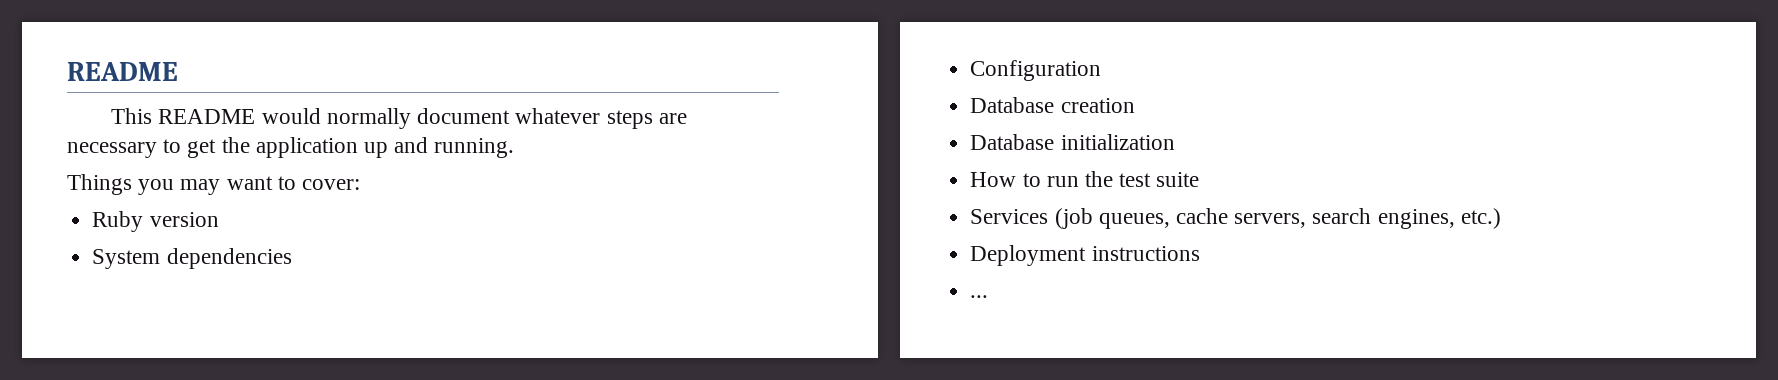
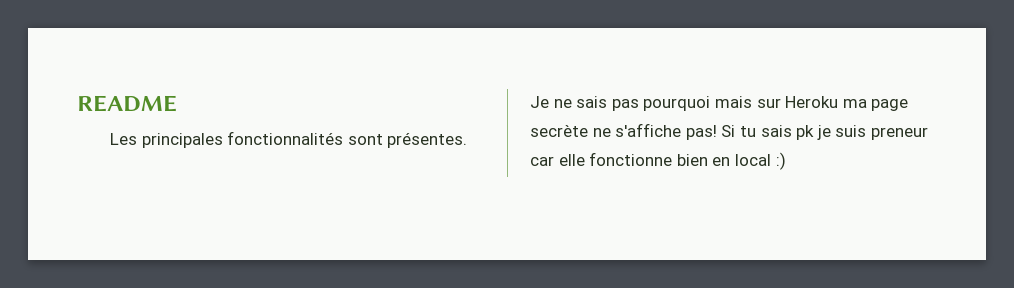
- This README would normally document whatever steps are necessary to get the application up and running.
- Things you may want to cover:
- Ruby version
- System dependencies
- Configuration
- Database creation
- Database initialization
- How to run the test suite
- Services (job queues, cache servers, search engines, etc.)
- Deployment instructions
- ...
+ Les principales fonctionnalités sont présentes. Je ne sais pas pourquoi mais sur Heroku ma page secrète ne s'affiche pas! Si tu sais pk je suis preneur car elle fonctionne bien en local :)

